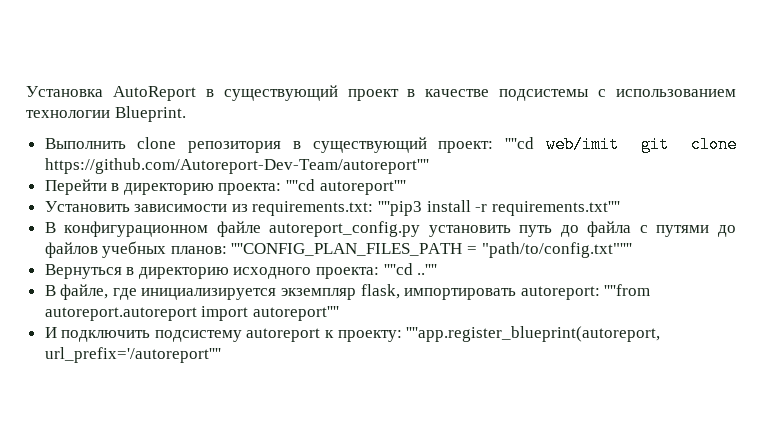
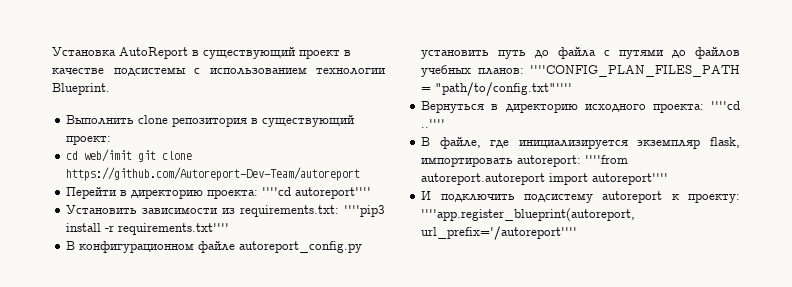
- Выполнить clone репозитория в существующий проект: ''''cd web/imit git clone https://github.com/Autoreport-Dev-Team/autoreport''''
+ Выполнить clone репозитория в существующий проект:
+ cd web/imit git clone https://github.com/Autoreport-Dev-Team/autoreport

